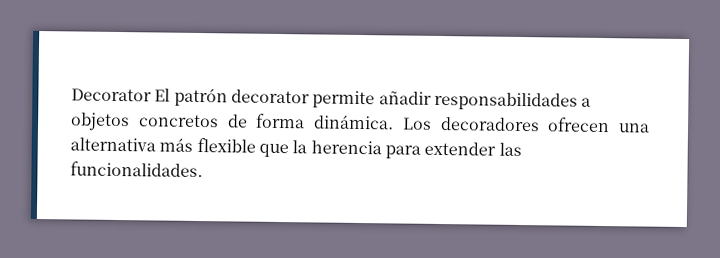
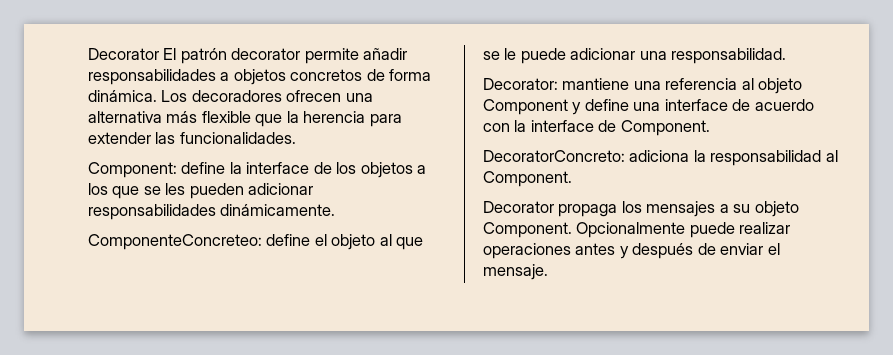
+ Component: define la interface de los objetos a los que se les pueden adicionar responsabilidades dinámicamente.
+ ComponenteConcreteo: define el objeto al que se le puede adicionar una responsabilidad.
+ Decorator: mantiene una referencia al objeto Component y define una interface de acuerdo con la interface de Component.
+ DecoratorConcreto: adiciona la responsabilidad al Component.
+ Decorator propaga los mensajes a su objeto Component. Opcionalmente puede realizar operaciones antes y después de enviar el mensaje.

